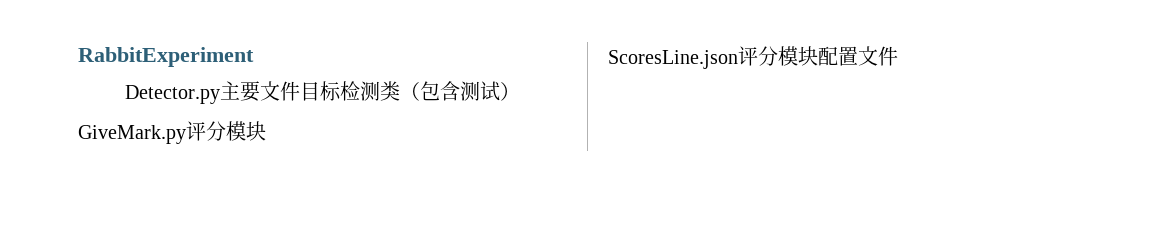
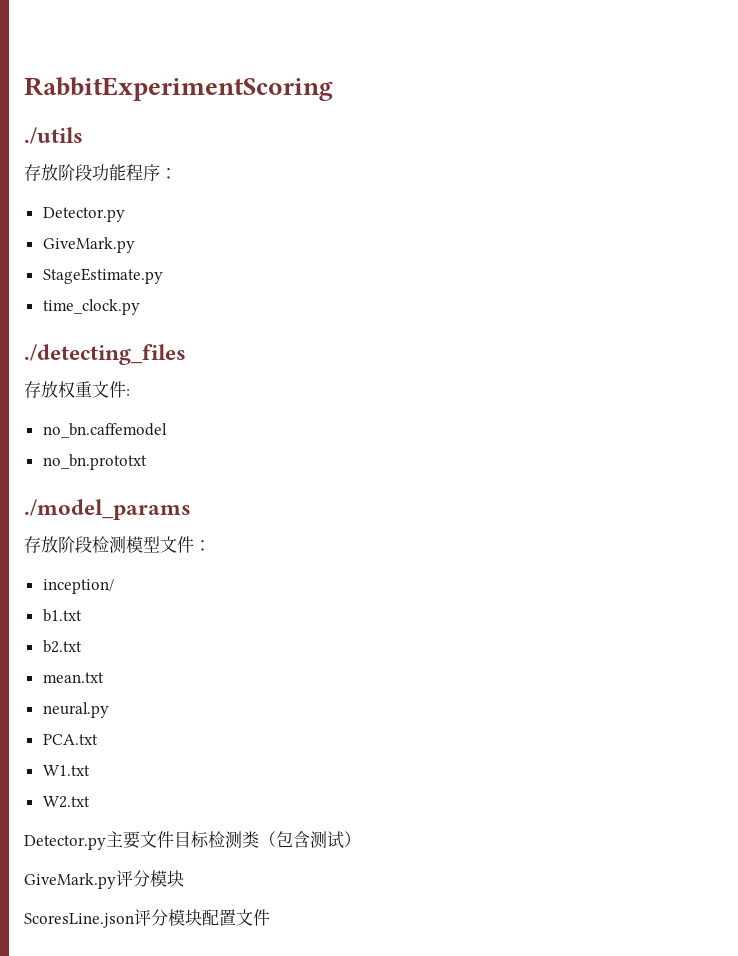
- RabbitExperiment
+ RabbitExperimentScoring
+ ./utils
+ 存放阶段功能程序：
+ Detector.py
+ GiveMark.py
+ StageEstimate.py
+ time_clock.py
+ ./detecting_files
+ 存放权重文件:
+ no_bn.caffemodel
+ no_bn.prototxt
+ ./model_params
+ 存放阶段检测模型文件：
+ inception/
+ b1.txt
+ b2.txt
+ mean.txt
+ neural.py
+ PCA.txt
+ W1.txt
+ W2.txt

